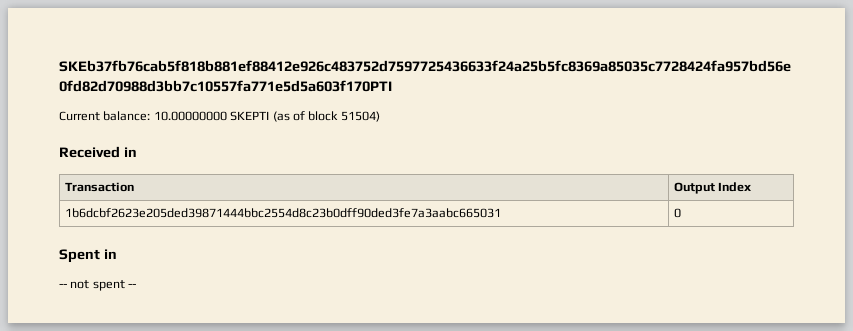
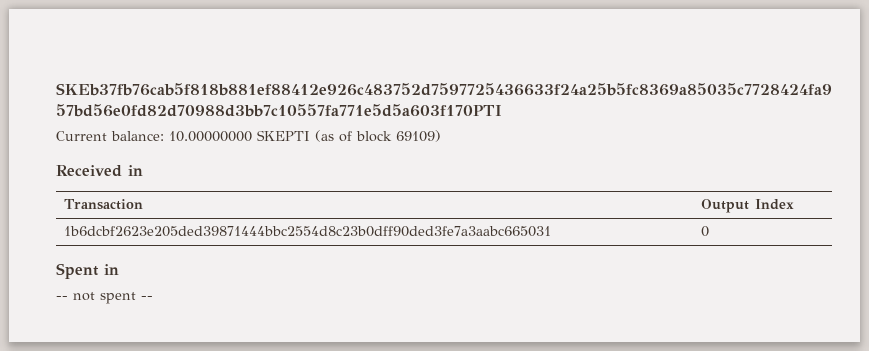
- Current balance: 10.00000000 SKEPTI (as of block 51504)
+ Current balance: 10.00000000 SKEPTI (as of block 69109)

